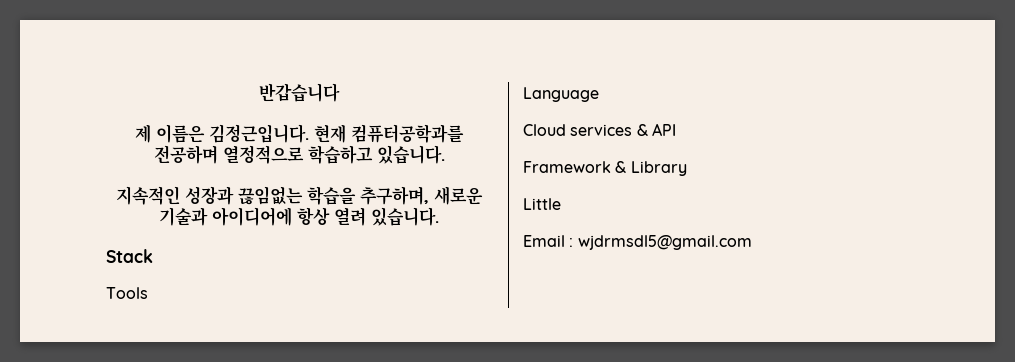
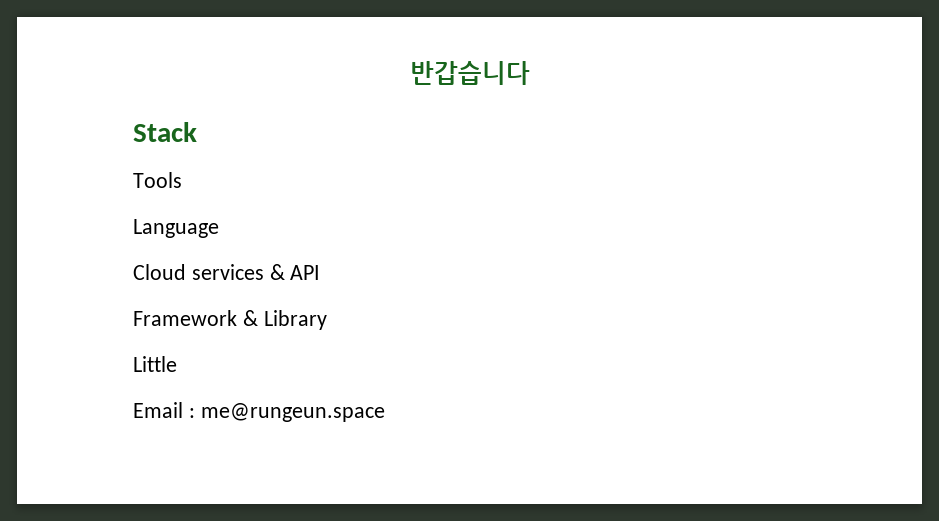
- 제 이름은 김정근입니다. 현재 컴퓨터공학과를 전공하며 열정적으로 학습하고 있습니다.
- 지속적인 성장과 끊임없는 학습을 추구하며, 새로운 기술과 아이디어에 항상 열려 있습니다.
- Email : wjdrmsdl5@gmail.com
+ Email : me@rungeun.space

